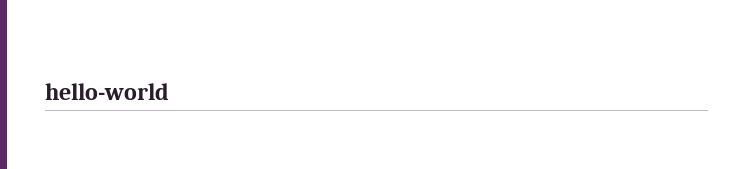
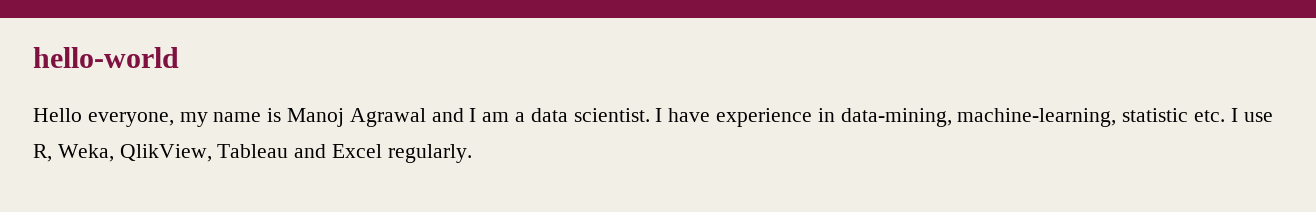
+ Hello everyone, my name is Manoj Agrawal and I am a data scientist. I have experience in data-mining, machine-learning, statistic etc. I use R, Weka, QlikView, Tableau and Excel regularly.

